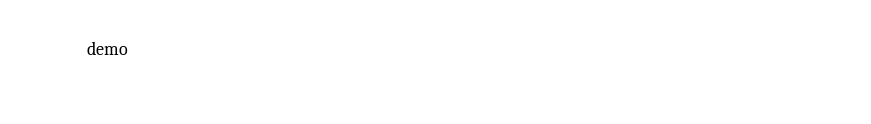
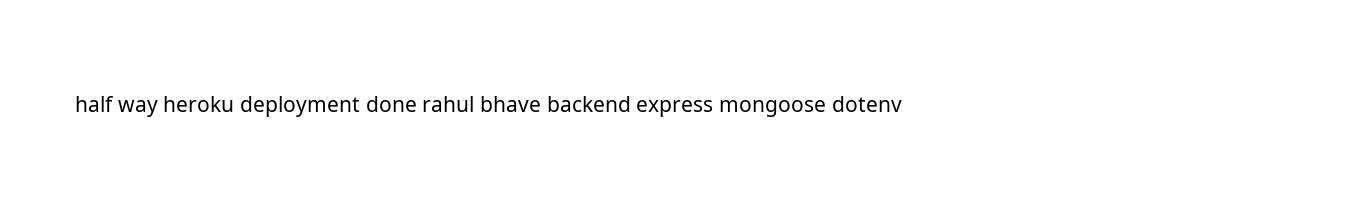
- demo
+ half way heroku deployment done rahul bhave backend express mongoose dotenv

